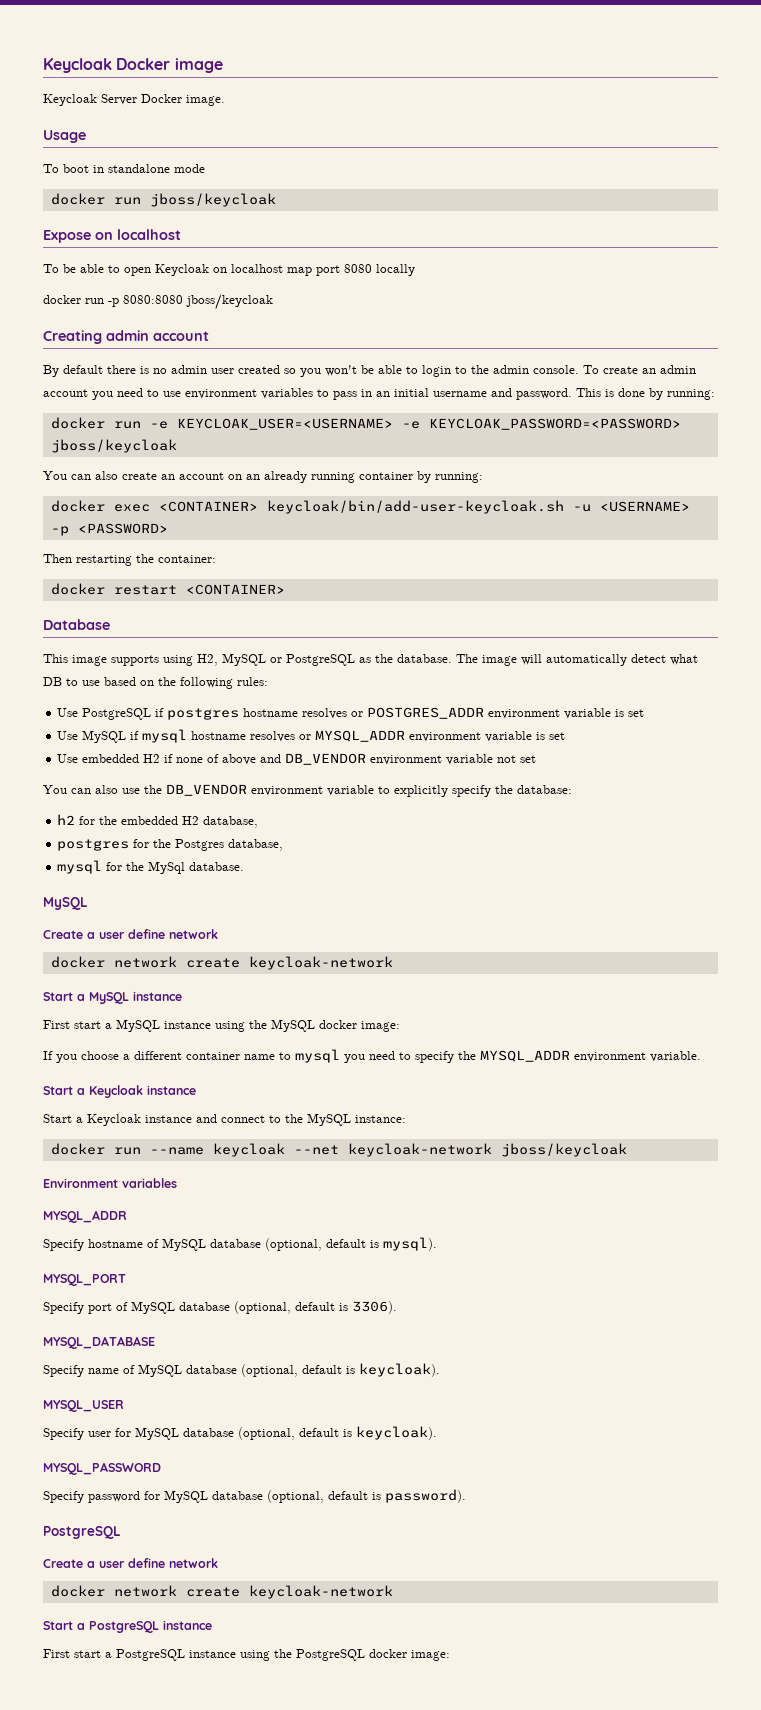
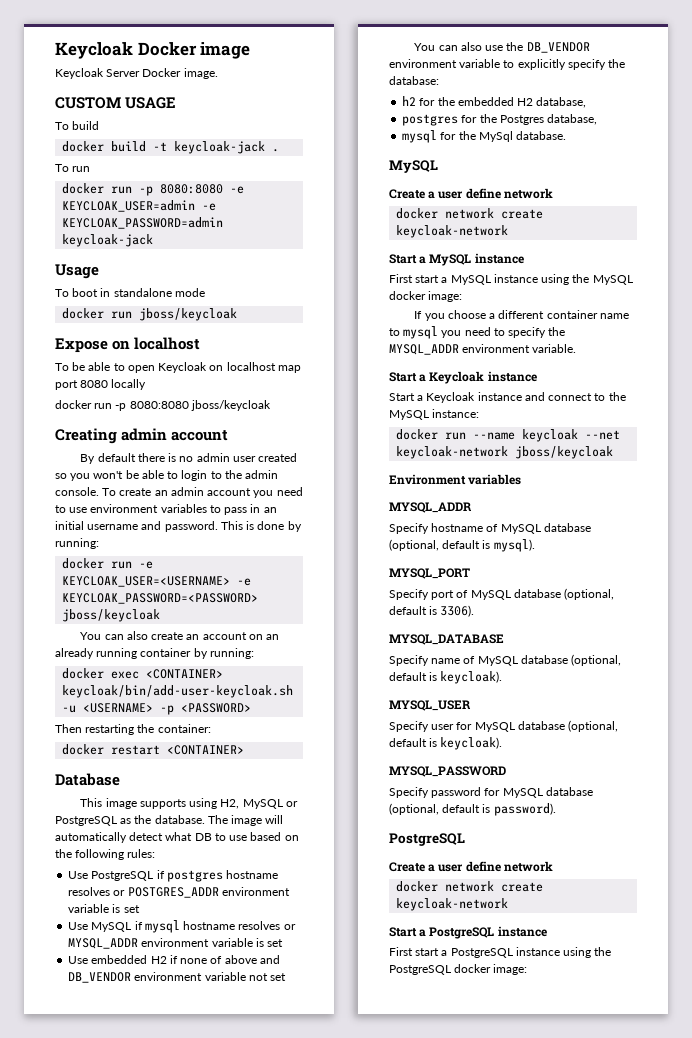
+ CUSTOM USAGE
+ To build
+ docker build -t keycloak-jack .
+ To run
+ docker run -p 8080:8080 -e KEYCLOAK_USER=admin -e KEYCLOAK_PASSWORD=admin keycloak-jack

